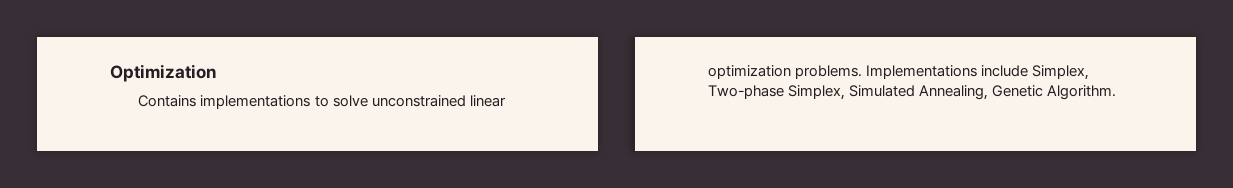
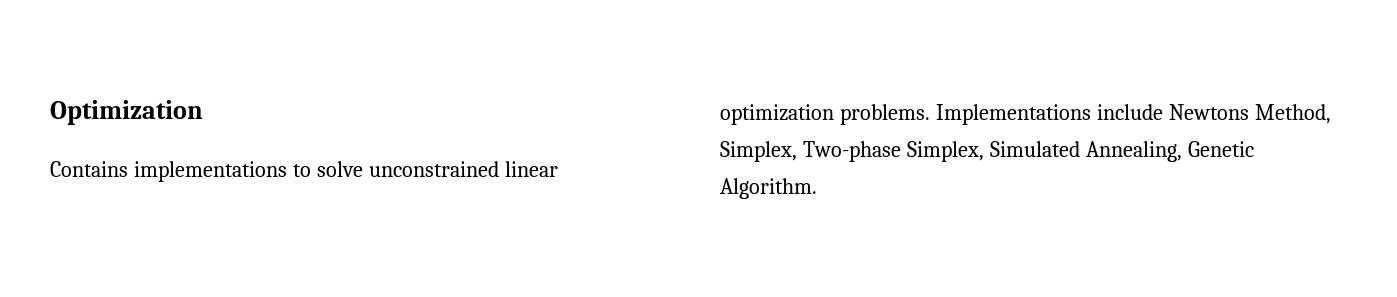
- Implementations include Simplex, Two-phase Simplex, Simulated Annealing, Genetic Algorithm.
+ Implementations include Newtons Method, Simplex, Two-phase Simplex, Simulated Annealing, Genetic Algorithm.

